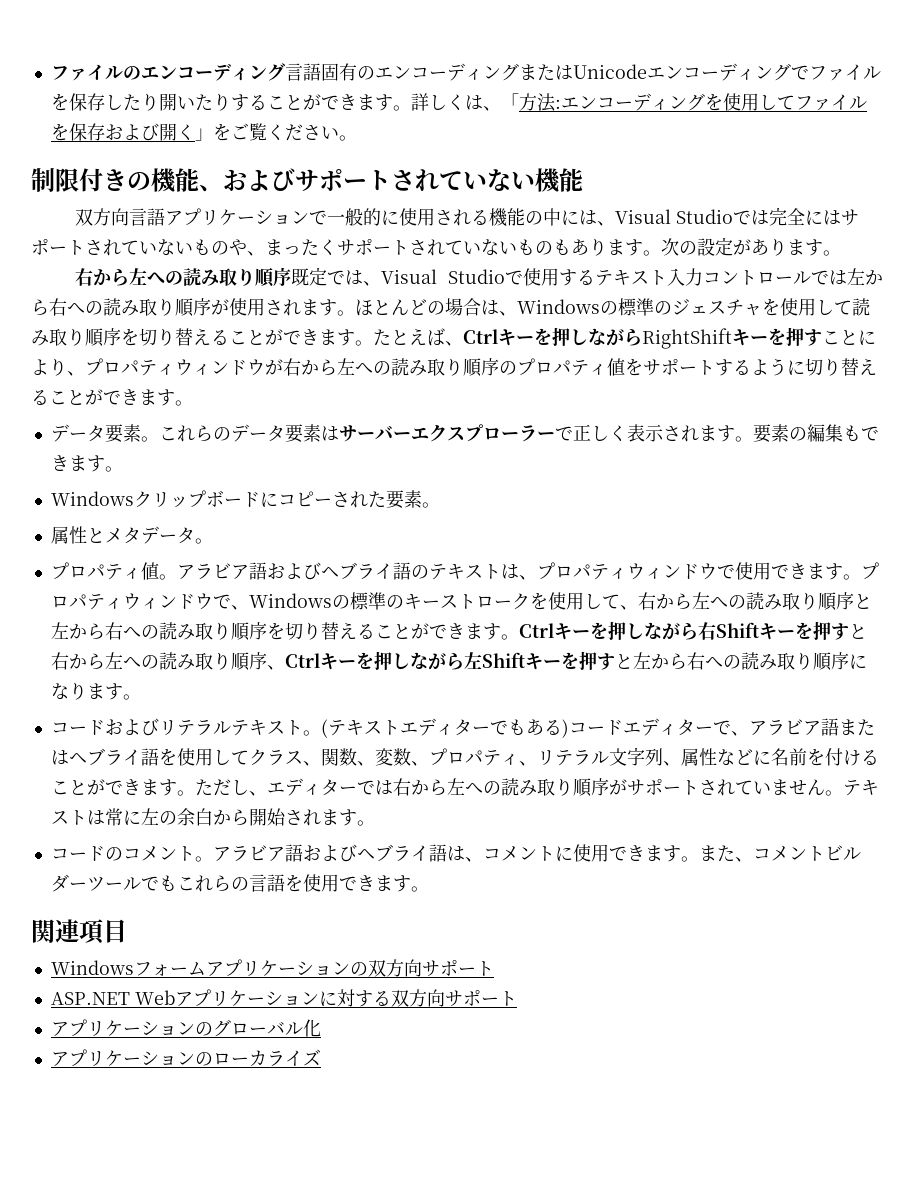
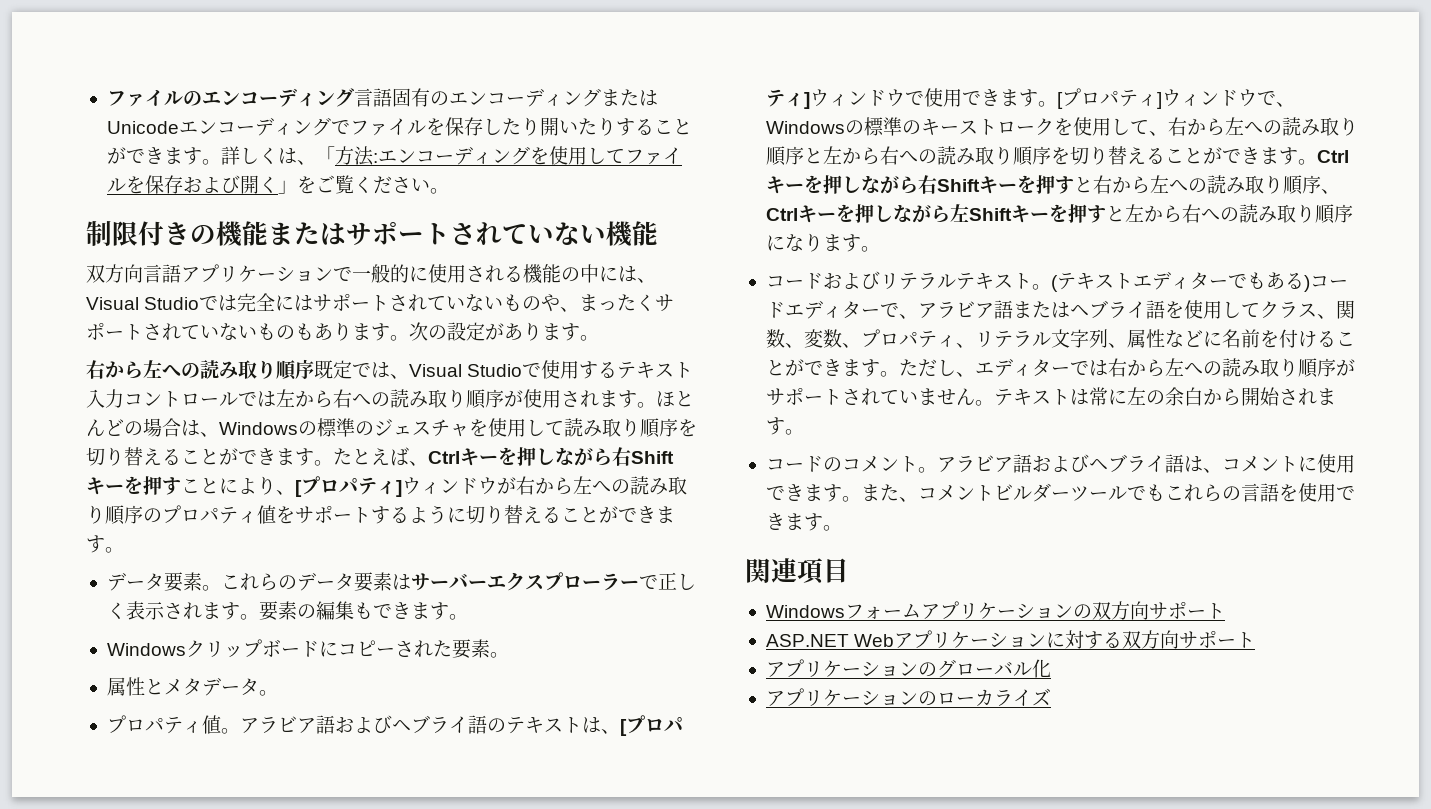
- 制限付きの機能、およびサポートされていない機能
+ 制限付きの機能またはサポートされていない機能
- たとえば、Ctrlキーを押しながらRightShiftキーを押すことにより、プロパティウィンドウが右から左への読み取り順序のプロパティ値をサポートするように切り替えることができます。
+ たとえば、Ctrlキーを押しながら右Shiftキーを押すことにより、[プロパティ]ウィンドウが右から左への読み取り順序のプロパティ値をサポートするように切り替えることができます。
- アラビア語およびヘブライ語のテキストは、プロパティウィンドウで使用できます。
+ アラビア語およびヘブライ語のテキストは、[プロパティ]ウィンドウで使用できます。
- プロパティウィンドウで、Windowsの標準のキーストロークを使用して、右から左への読み取り順序と左から右への読み取り順序を切り替えることができます。
+ [プロパティ]ウィンドウで、Windowsの標準のキーストロークを使用して、右から左への読み取り順序と左から右への読み取り順序を切り替えることができます。

